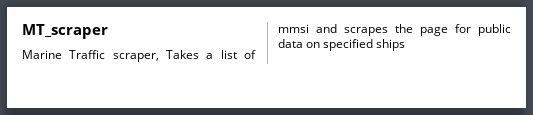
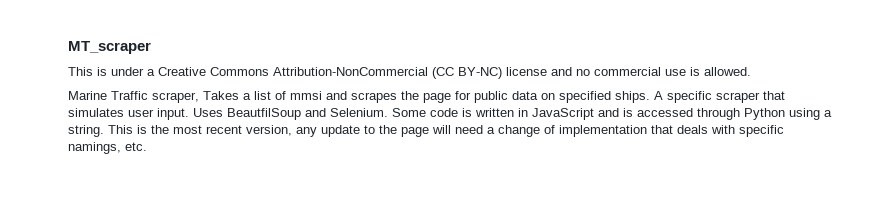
+ This is under a Creative Commons Attribution-NonCommercial (CC BY-NC) license and no commercial use is allowed.
- Marine Traffic scraper, Takes a list of mmsi and scrapes the page for public data on specified ships
+ Marine Traffic scraper, Takes a list of mmsi and scrapes the page for public data on specified ships. A specific scraper that simulates user input. Uses BeautfilSoup and Selenium. Some code is written in JavaScript and is accessed through Python using a string. This is the most recent version, any update to the page will need a change of implementation that deals with specific namings, etc.

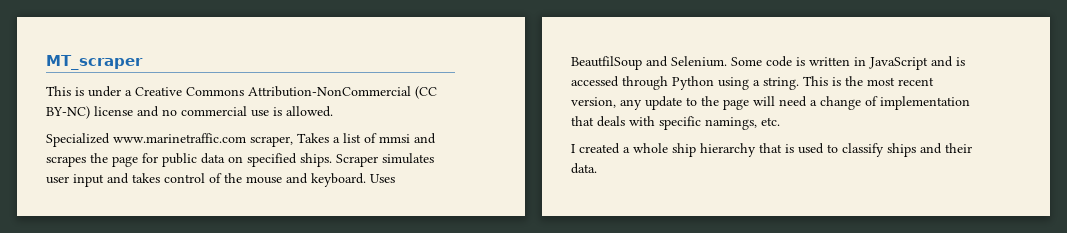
- Marine Traffic scraper, Takes a list of mmsi and scrapes the page for public data on specified ships.
+ Specialized www.marinetraffic.com scraper, Takes a list of mmsi and scrapes the page for public data on specified ships.
- A specific scraper that simulates user input.
+ Scraper simulates user input and takes control of the mouse and keyboard.
+ I created a whole ship hierarchy that is used to classify ships and their data.

